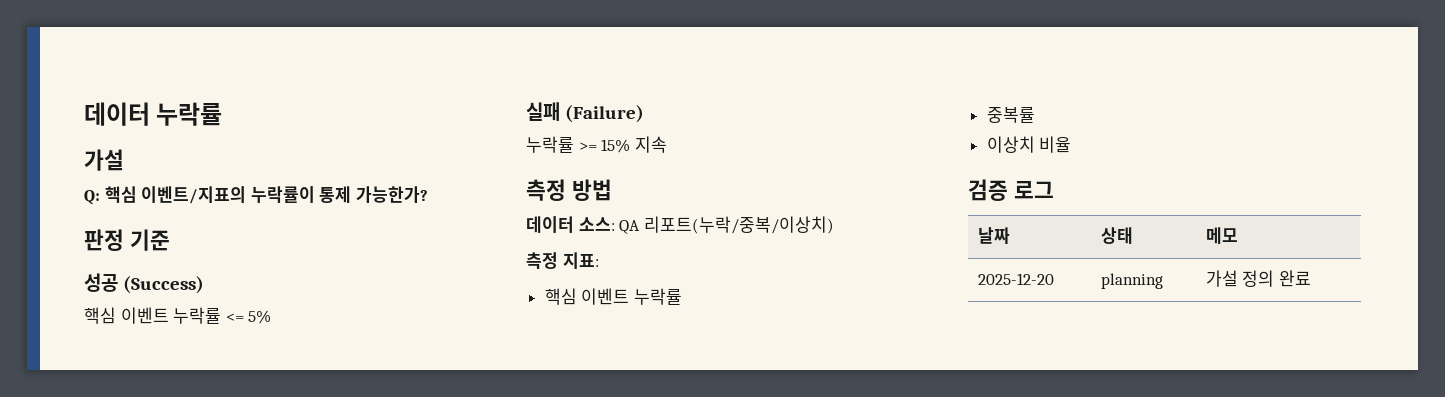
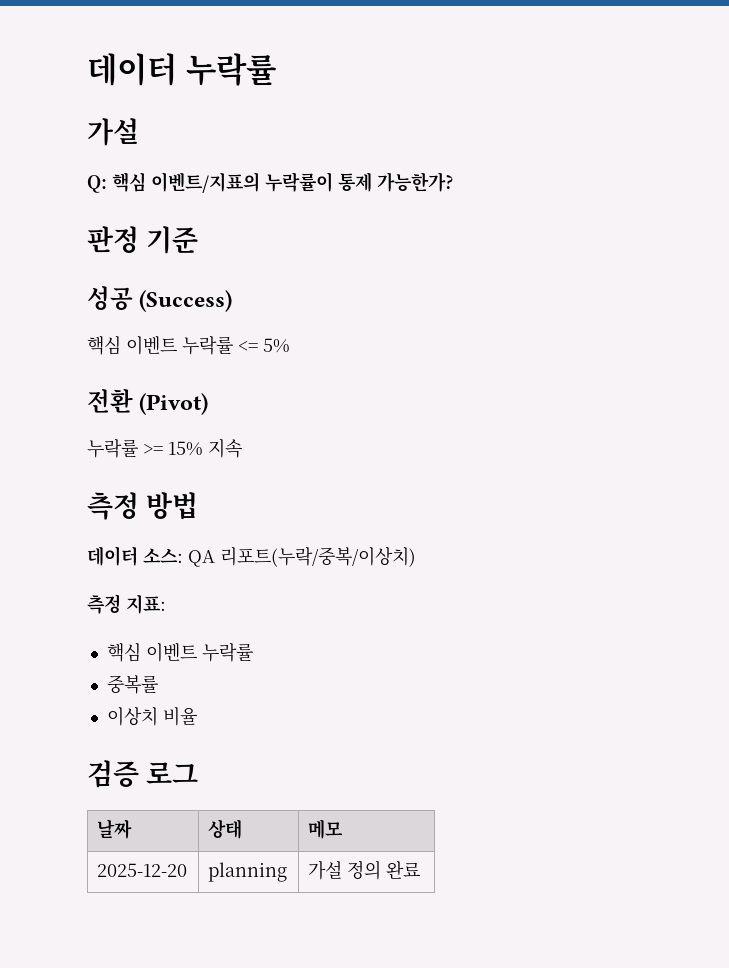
- 실패 (Failure)
+ 전환 (Pivot)

